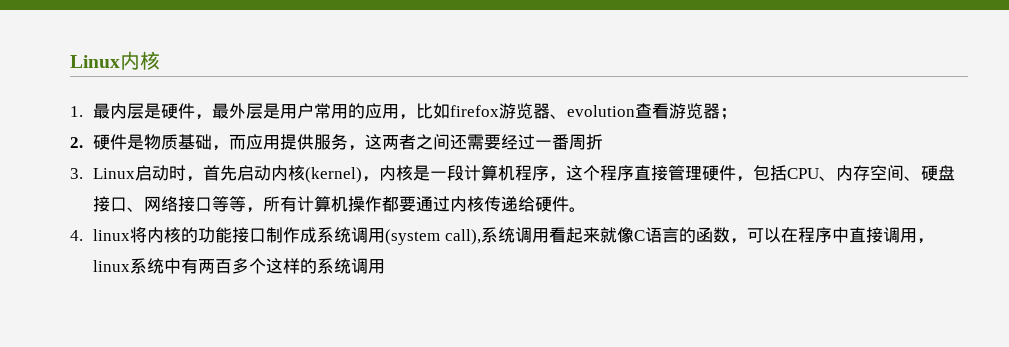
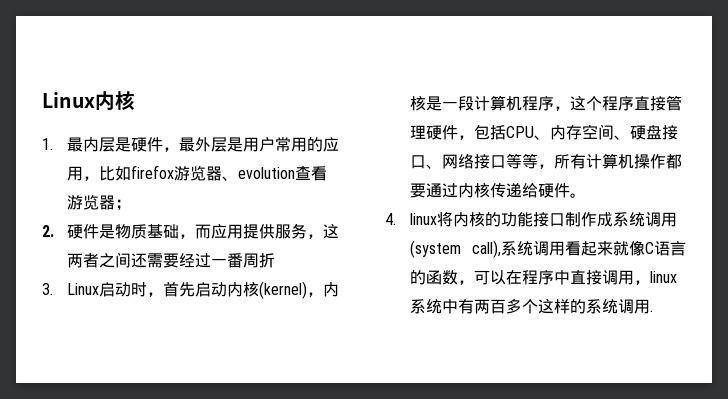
- 4. linux将内核的功能接口制作成系统调用(system call),系统调用看起来就像C语言的函数，可以在程序中直接调用，linux系统中有两百多个这样的系统调用
+ 4. linux将内核的功能接口制作成系统调用(system call),系统调用看起来就像C语言的函数，可以在程序中直接调用，linux系统中有两百多个这样的系统调用.

